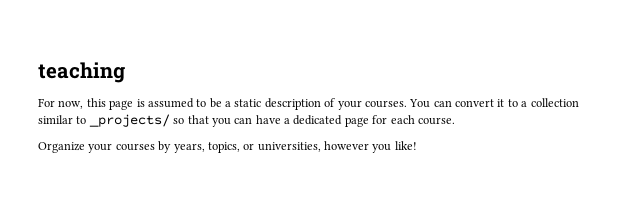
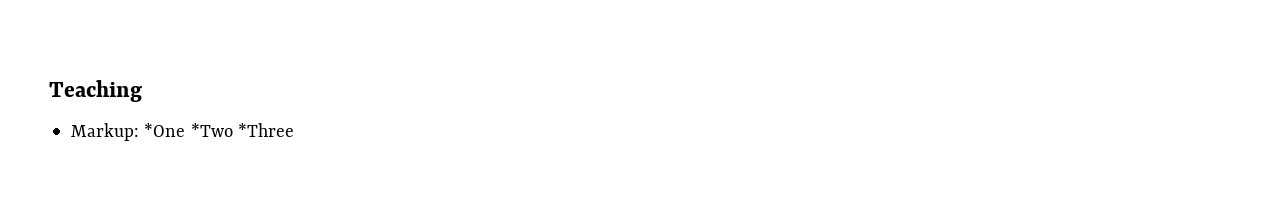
- teaching
- For now, this page is assumed to be a static description of your courses. You can convert it to a collection similar to _projects/ so that you can have a dedicated page for each course.
- Organize your courses by years, topics, or universities, however you like!
+ Teaching
+ Markup: *One *Two *Three

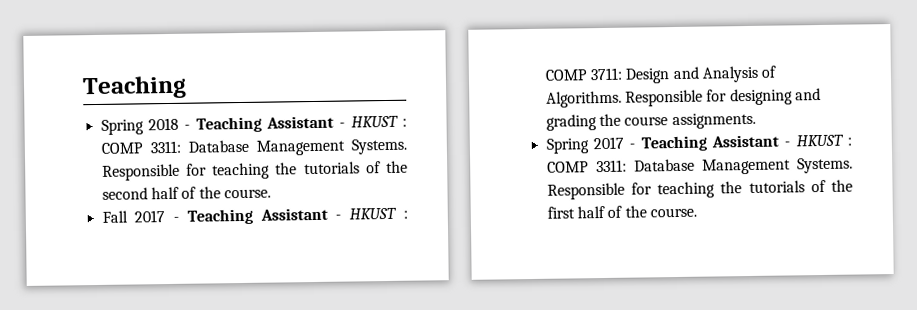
- Markup: *One *Two *Three
+ Spring 2018 - Teaching Assistant - HKUST : COMP 3311: Database Management Systems. Responsible for teaching the tutorials of the second half of the course.
+ Fall 2017 - Teaching Assistant - HKUST : COMP 3711: Design and Analysis of Algorithms. Responsible for designing and grading the course assignments.
+ Spring 2017 - Teaching Assistant - HKUST : COMP 3311: Database Management Systems. Responsible for teaching the tutorials of the first half of the course.

